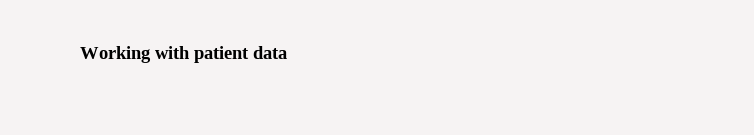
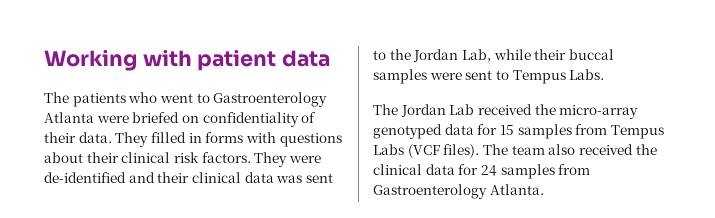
+ The patients who went to Gastroenterology Atlanta were briefed on confidentiality of their data. They filled in forms with questions about their clinical risk factors. They were de-identified and their clinical data was sent to the Jordan Lab, while their buccal samples were sent to Tempus Labs.
+ The Jordan Lab received the micro-array genotyped data for 15 samples from Tempus Labs (VCF files). The team also received the clinical data for 24 samples from Gastroenterology Atlanta.

